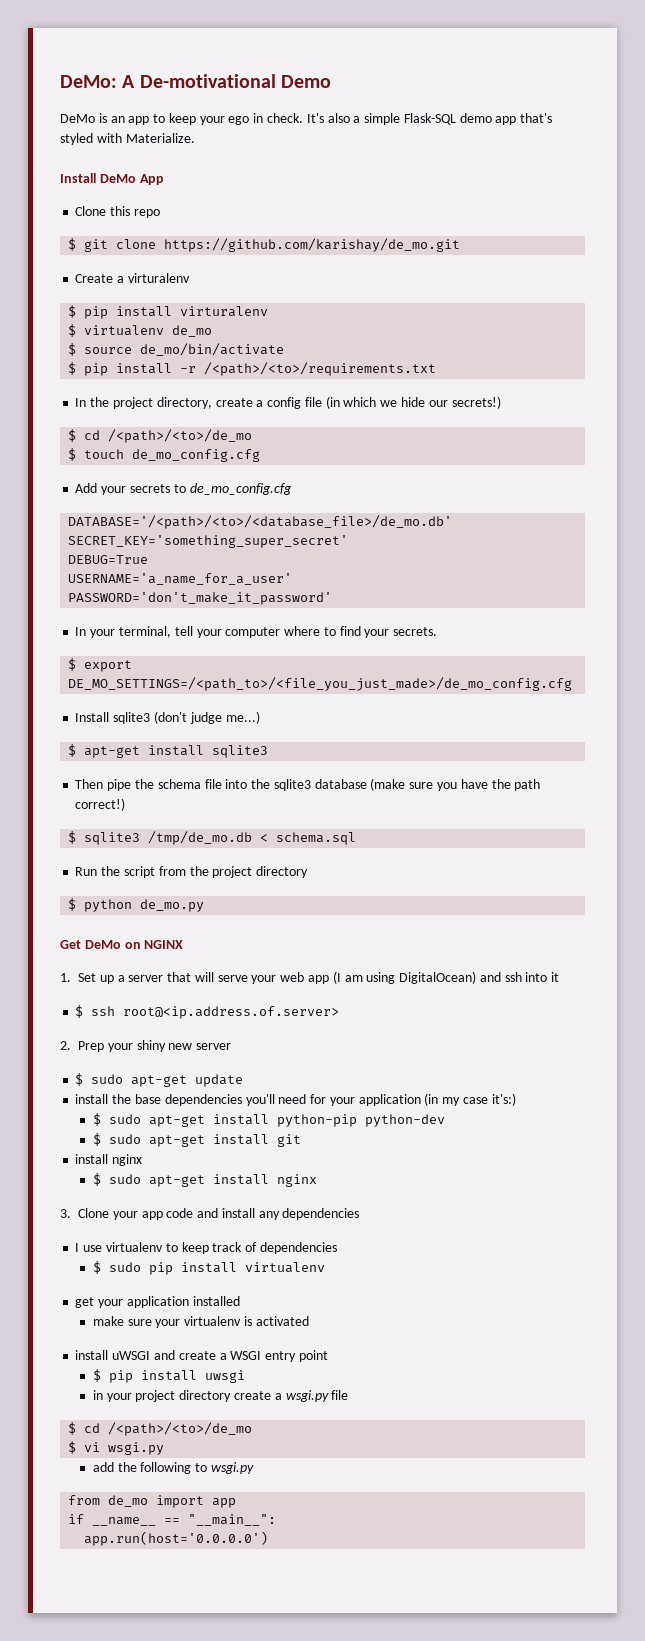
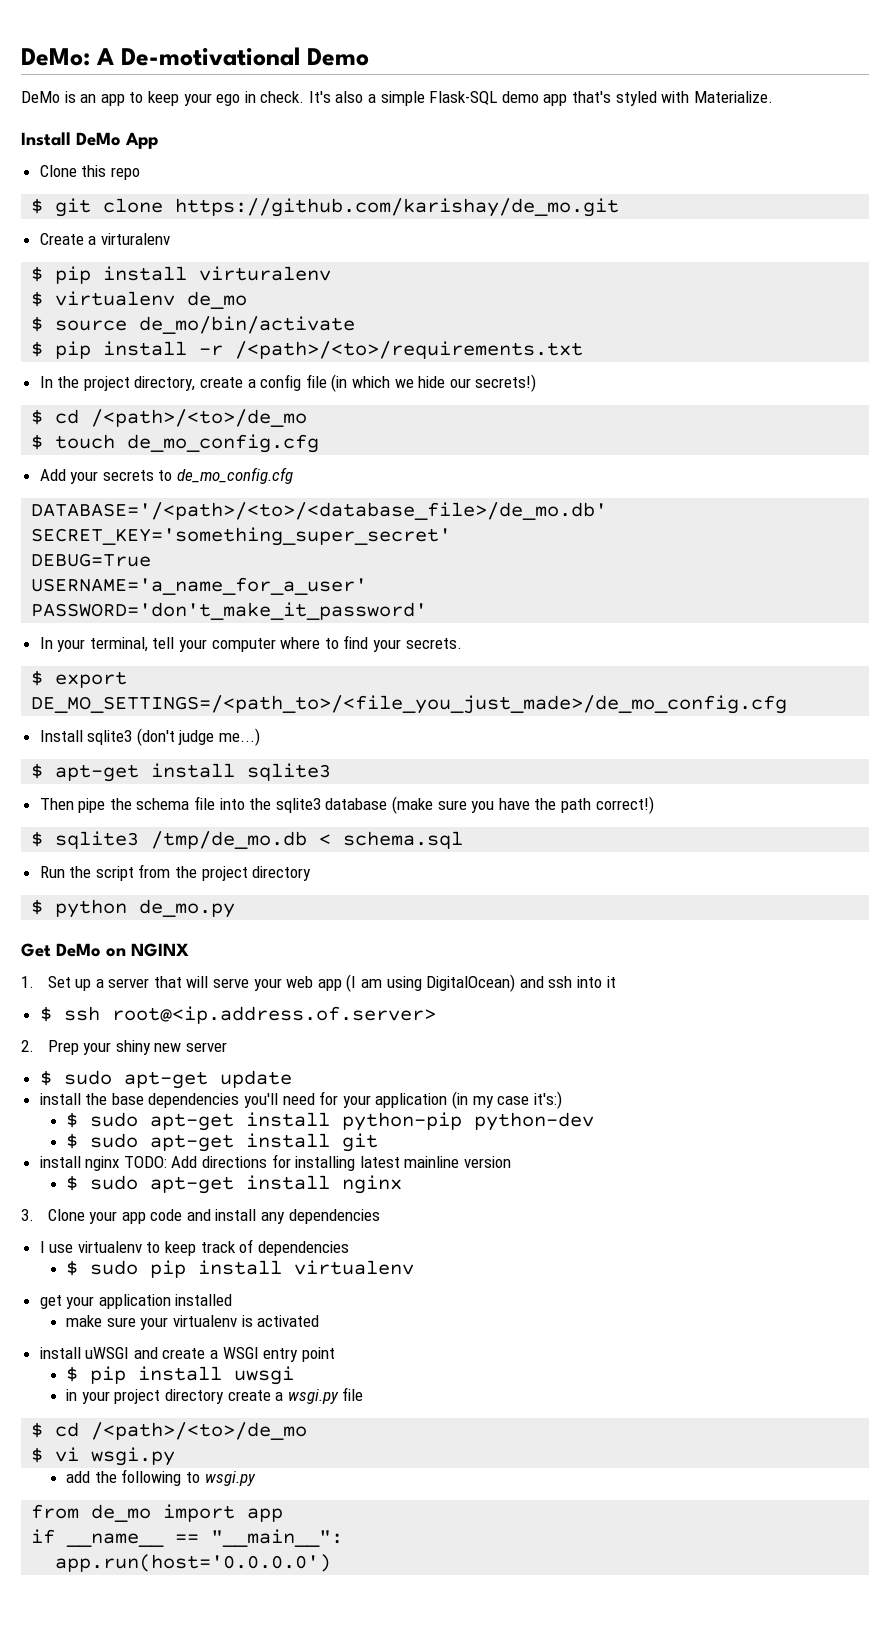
  $ sudo apt-get install git
- install nginx
+ install nginx TODO: Add directions for installing latest mainline version

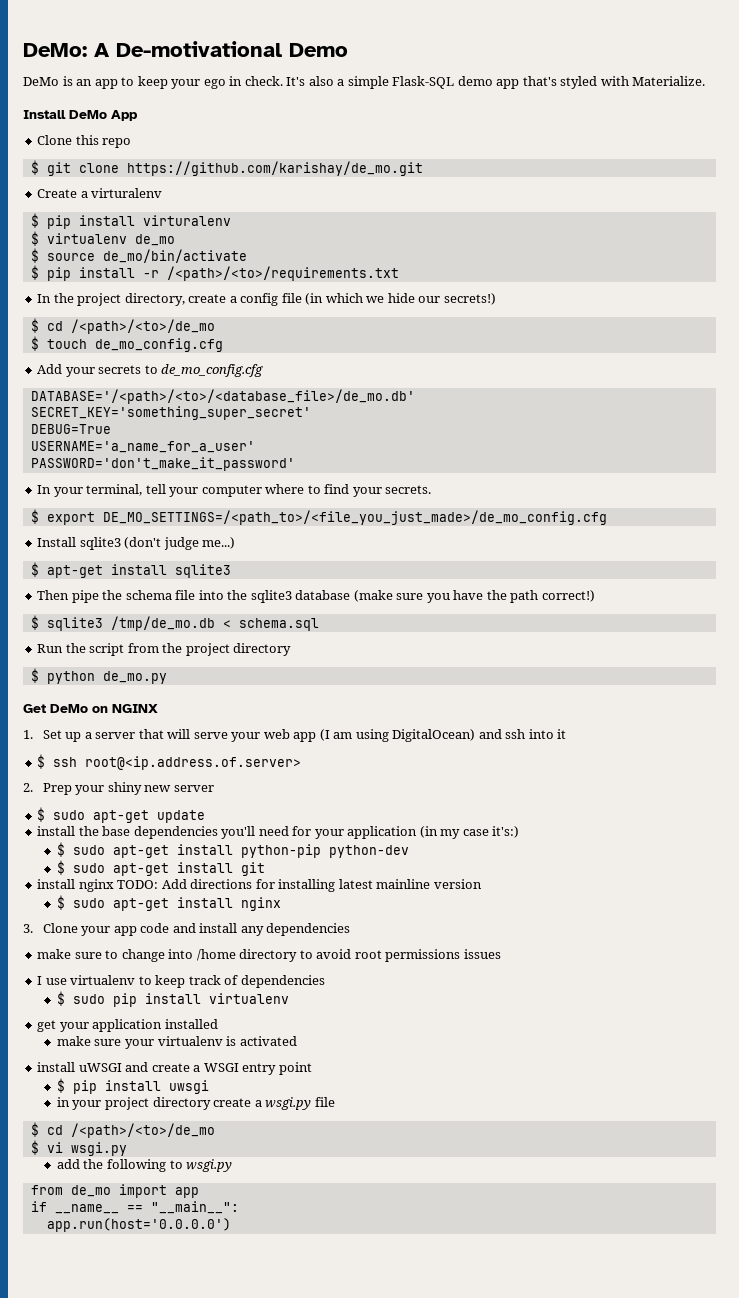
+ make sure to change into /home directory to avoid root permissions issues

